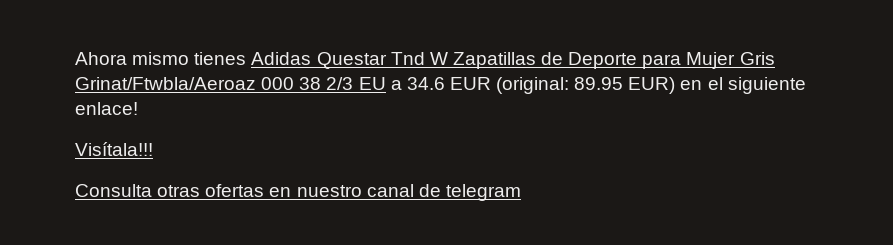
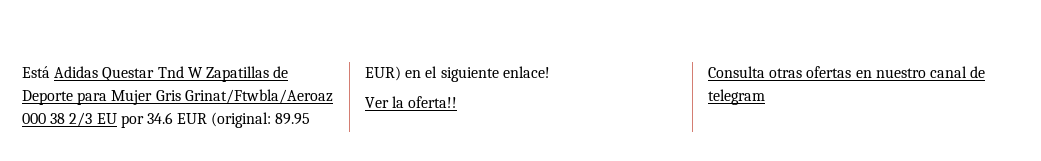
- Ahora mismo tienes Adidas Questar Tnd W Zapatillas de Deporte para Mujer Gris Grinat/Ftwbla/Aeroaz 000 38 2/3 EU a 34.6 EUR (original: 89.95 EUR) en el siguiente enlace!
+ Está Adidas Questar Tnd W Zapatillas de Deporte para Mujer Gris Grinat/Ftwbla/Aeroaz 000 38 2/3 EU por 34.6 EUR (original: 89.95 EUR) en el siguiente enlace!
- Visítala!!!
+ Ver la oferta!!

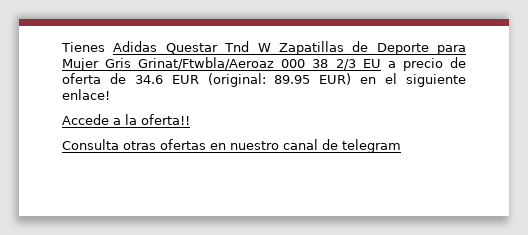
- Está Adidas Questar Tnd W Zapatillas de Deporte para Mujer Gris Grinat/Ftwbla/Aeroaz 000 38 2/3 EU por 34.6 EUR (original: 89.95 EUR) en el siguiente enlace!
+ Tienes Adidas Questar Tnd W Zapatillas de Deporte para Mujer Gris Grinat/Ftwbla/Aeroaz 000 38 2/3 EU a precio de oferta de 34.6 EUR (original: 89.95 EUR) en el siguiente enlace!
- Ver la oferta!!
+ Accede a la oferta!!

